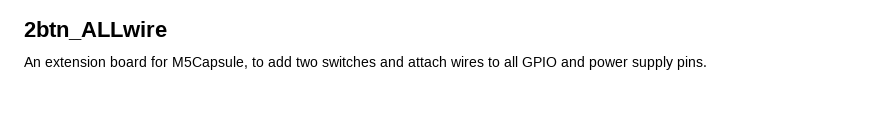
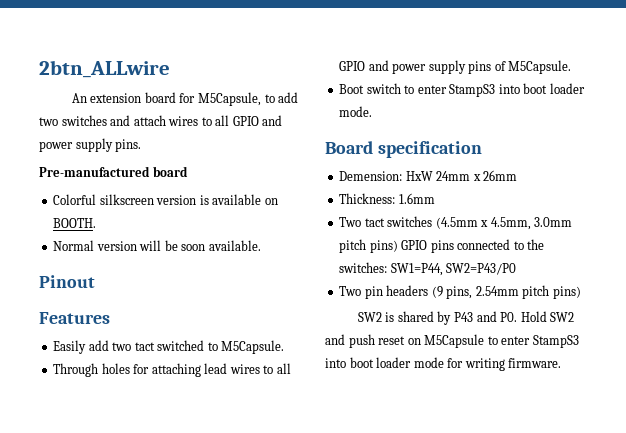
+ Pre-manufactured board
+ Colorful silkscreen version is available on BOOTH.
+ Normal version will be soon available.
+ Pinout
+ Features
+ Easily add two tact switched to M5Capsule.
+ Through holes for attaching lead wires to all GPIO and power supply pins of M5Capsule.
+ Boot switch to enter StampS3 into boot loader mode.
+ Board specification
+ Demension: HxW 24mm x 26mm
+ Thickness: 1.6mm
+ Two tact switches (4.5mm x 4.5mm, 3.0mm pitch pins) GPIO pins connected to the switches: SW1=P44, SW2=P43/P0
+ Two pin headers (9 pins, 2.54mm pitch pins)
+ SW2 is shared by P43 and P0. Hold SW2 and push reset on M5Capsule to enter StampS3 into boot loader mode for writing firmware.

